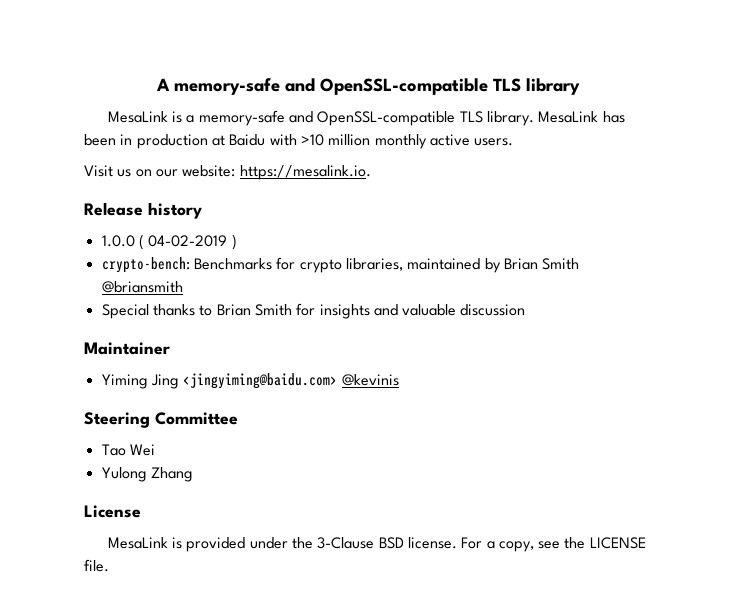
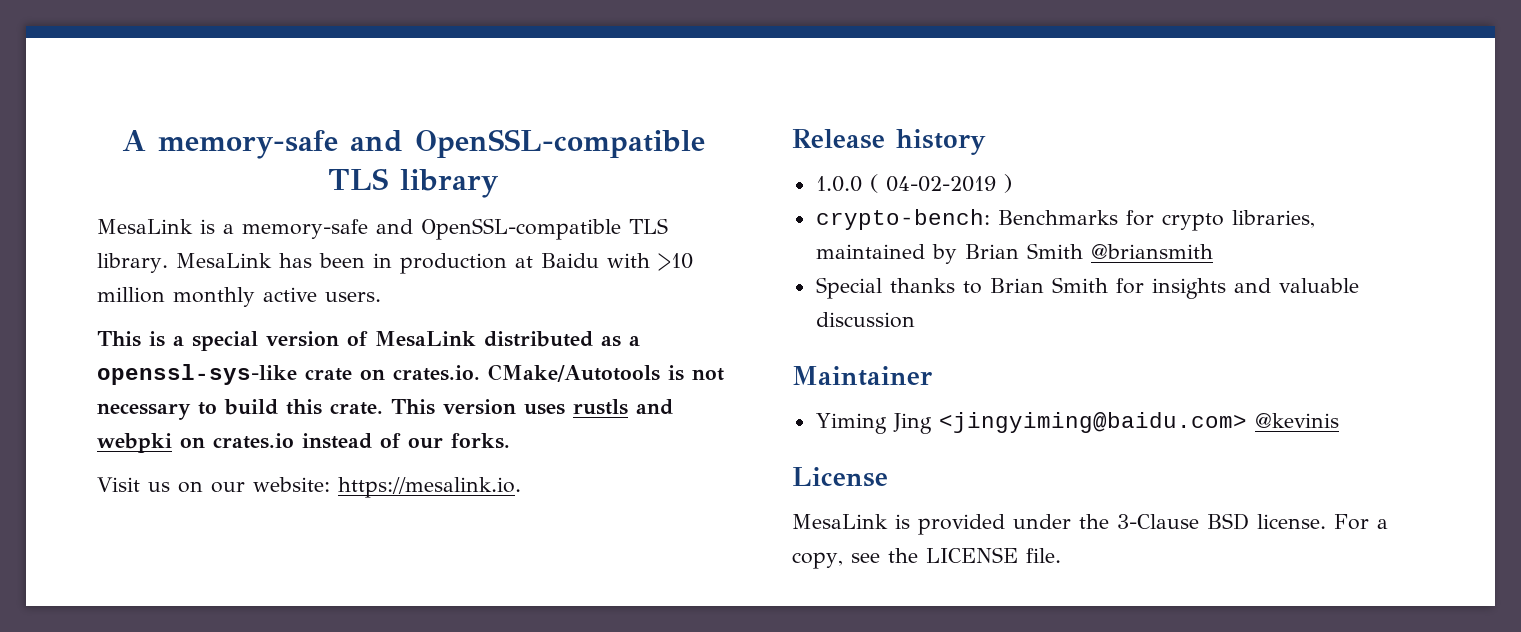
+ This is a special version of MesaLink distributed as a openssl-sys-like crate on crates.io. CMake/Autotools is not necessary to build this crate. This version uses rustls and webpki on crates.io instead of our forks.
- Steering Committee
- Tao Wei
- Yulong Zhang

